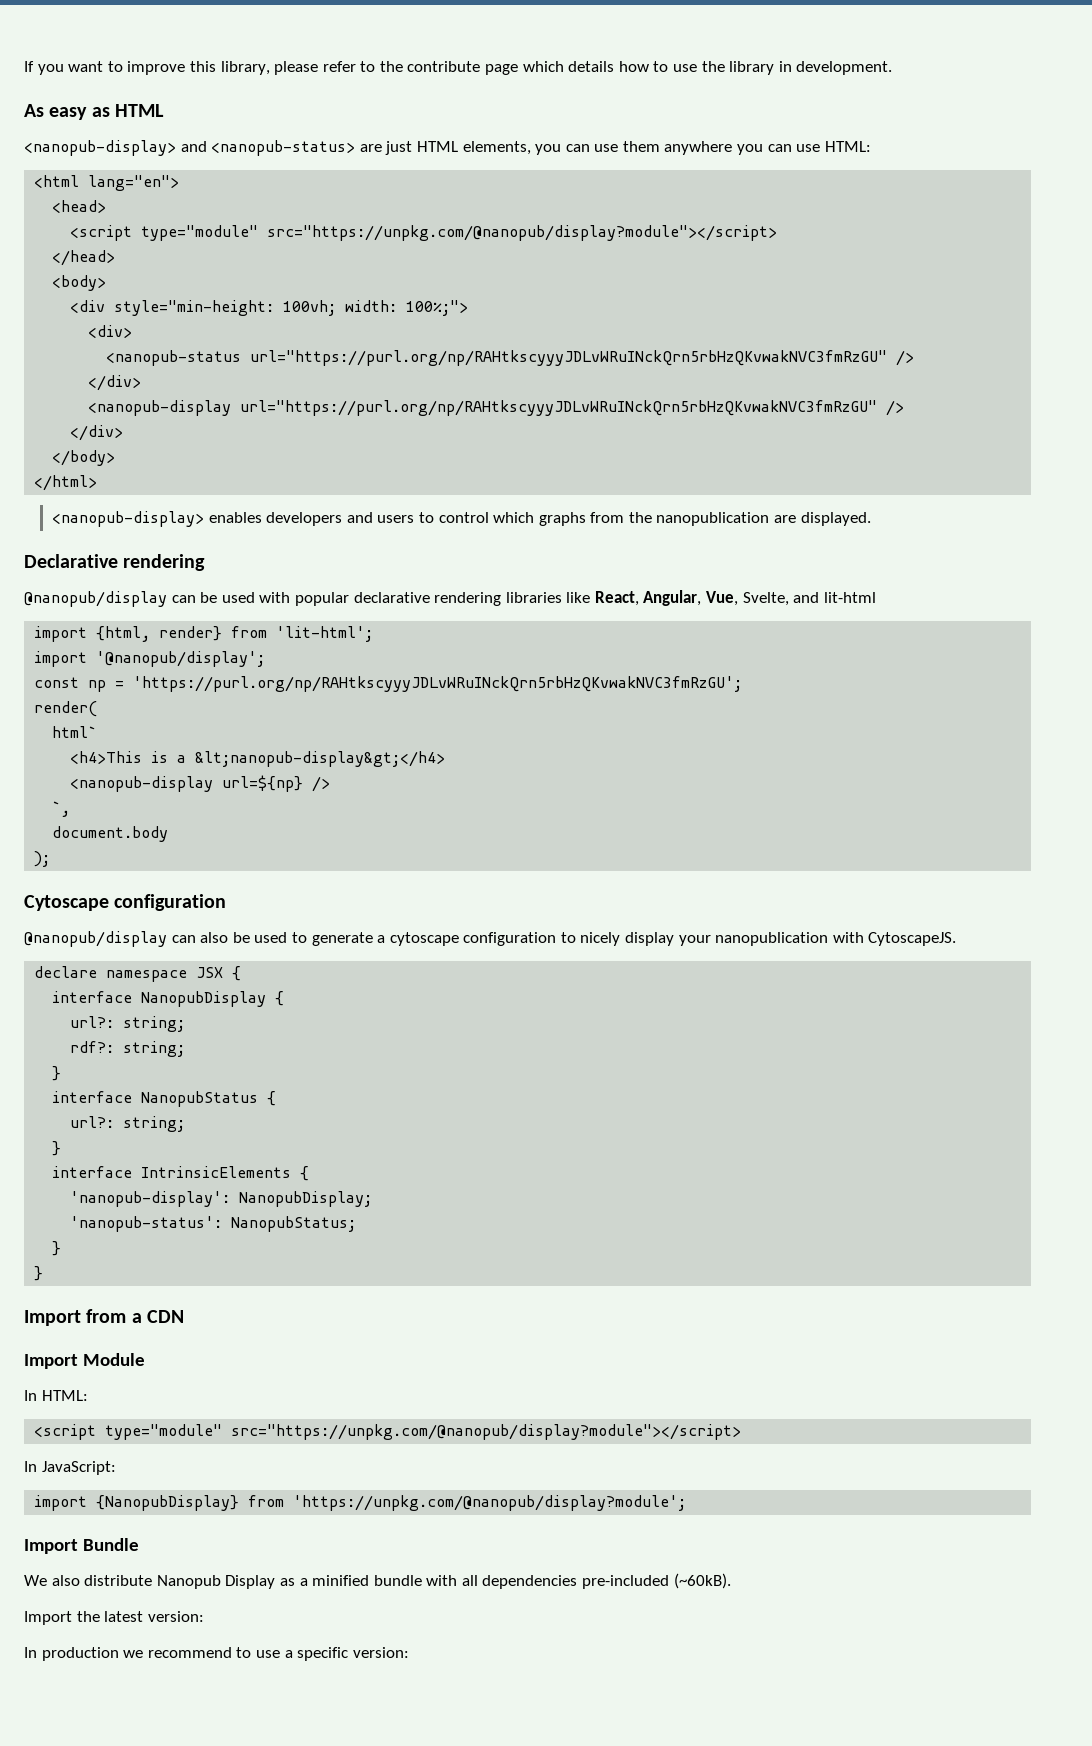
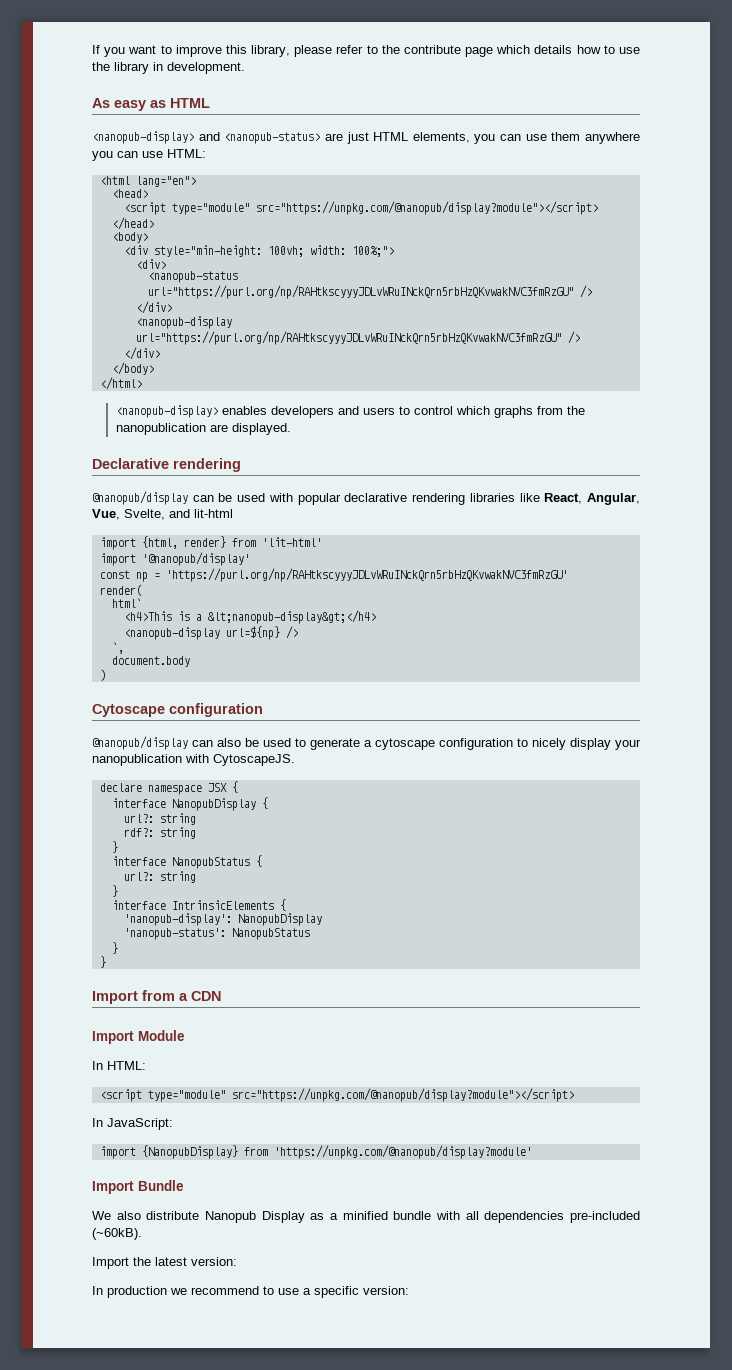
- import {html, render} from 'lit-html';
- import '@nanopub/display';
+ import {html, render} from 'lit-html'
+ import '@nanopub/display'
- const np = 'https://purl.org/np/RAHtkscyyyJDLvWRuINckQrn5rbHzQKvwakNVC3fmRzGU';
+ const np = 'https://purl.org/np/RAHtkscyyyJDLvWRuINckQrn5rbHzQKvwakNVC3fmRzGU'
- );
+ )
  interface NanopubDisplay {
- url?: string;
+ url?: string
- rdf?: string;
+ rdf?: string
  interface NanopubStatus {
- url?: string;
+ url?: string
- 'nanopub-display': NanopubDisplay;
+ 'nanopub-display': NanopubDisplay
- 'nanopub-status': NanopubStatus;
+ 'nanopub-status': NanopubStatus
- import {NanopubDisplay} from 'https://unpkg.com/@nanopub/display?module';
+ import {NanopubDisplay} from 'https://unpkg.com/@nanopub/display?module'

